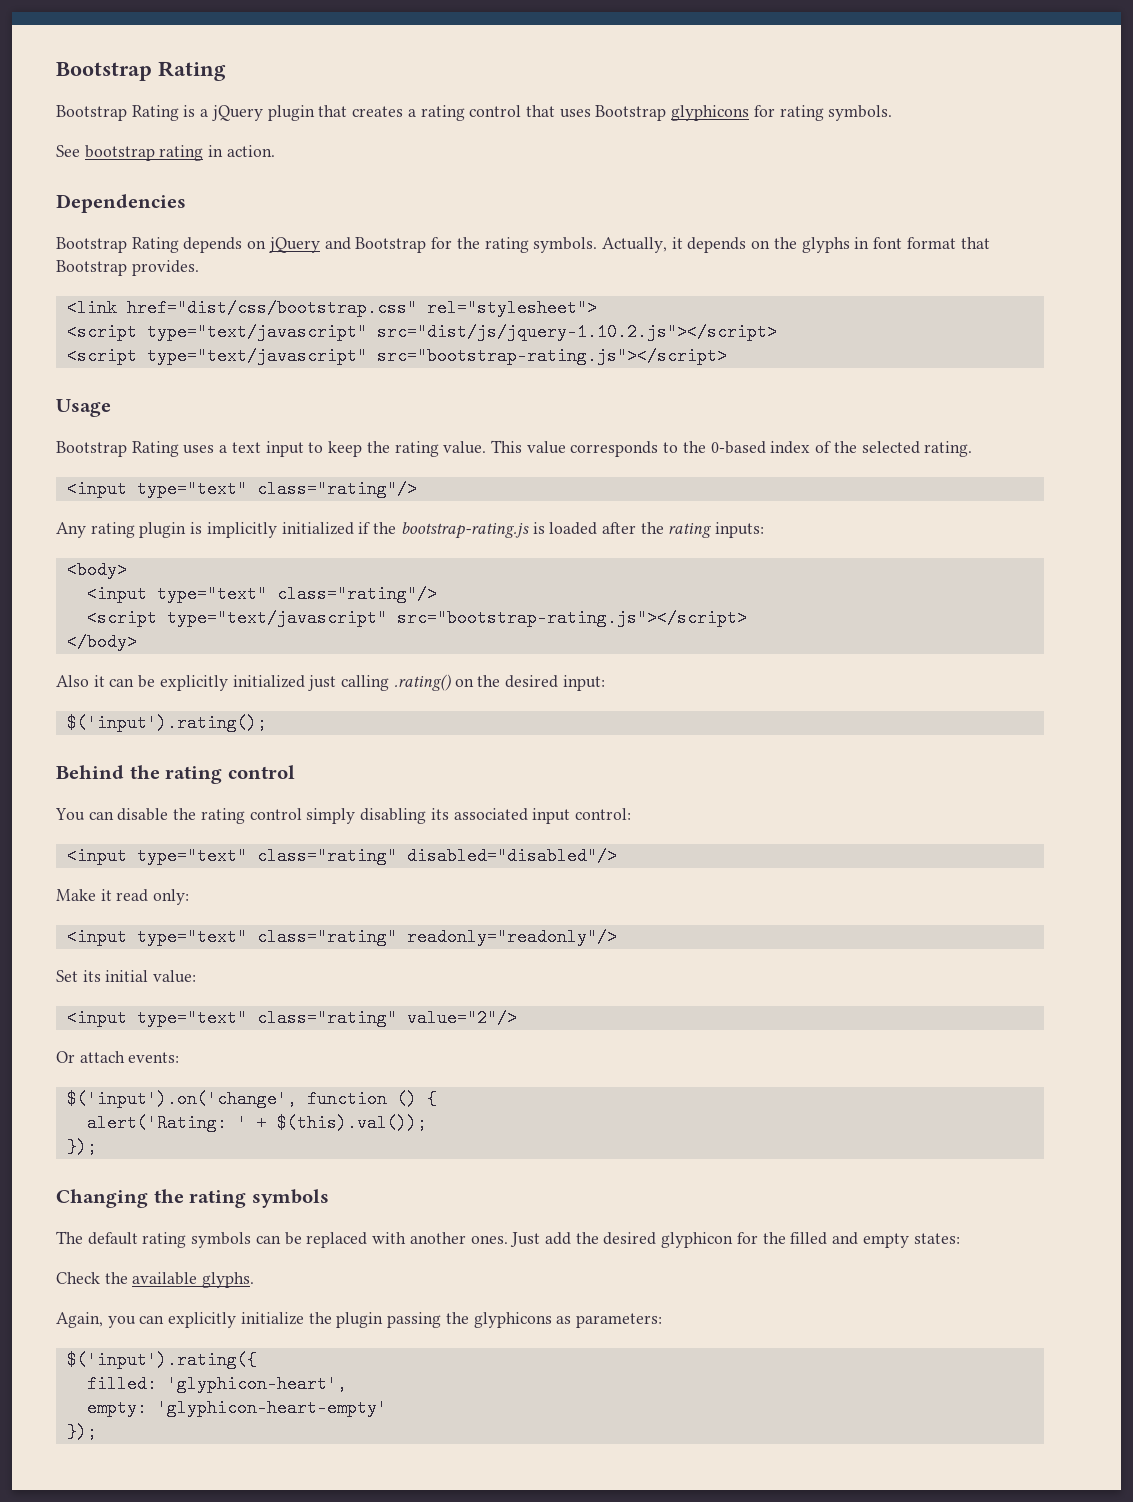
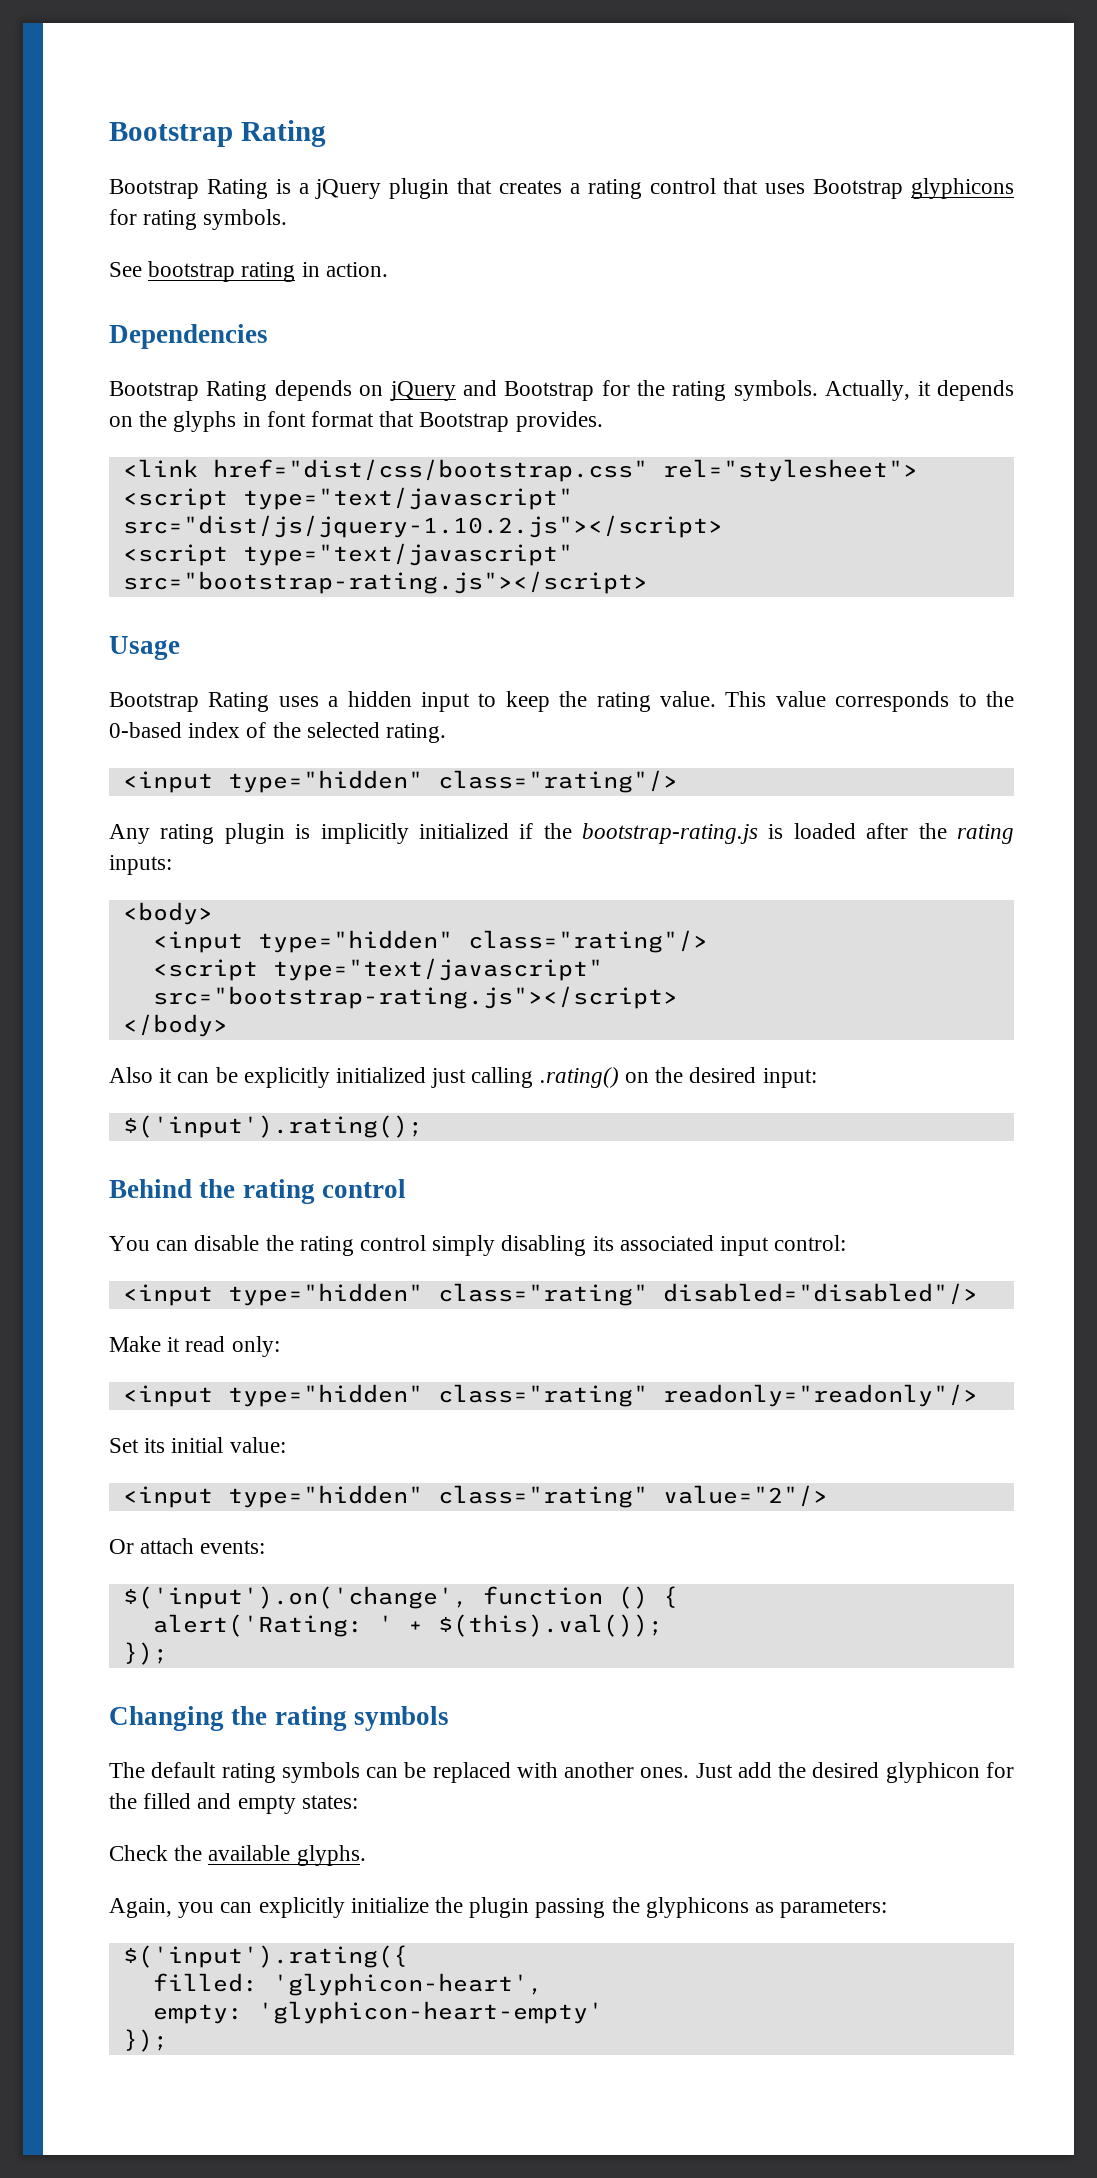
- Bootstrap Rating uses a text input to keep the rating value.
+ Bootstrap Rating uses a hidden input to keep the rating value.
  This value corresponds to the 0-based index of the selected rating.
- <input type="text" class="rating"/>
+ <input type="hidden" class="rating"/>
  <body>
- <input type="text" class="rating"/>
+ <input type="hidden" class="rating"/>
- <input type="text" class="rating" disabled="disabled"/>
+ <input type="hidden" class="rating" disabled="disabled"/>
- <input type="text" class="rating" readonly="readonly"/>
+ <input type="hidden" class="rating" readonly="readonly"/>
- <input type="text" class="rating" value="2"/>
+ <input type="hidden" class="rating" value="2"/>

